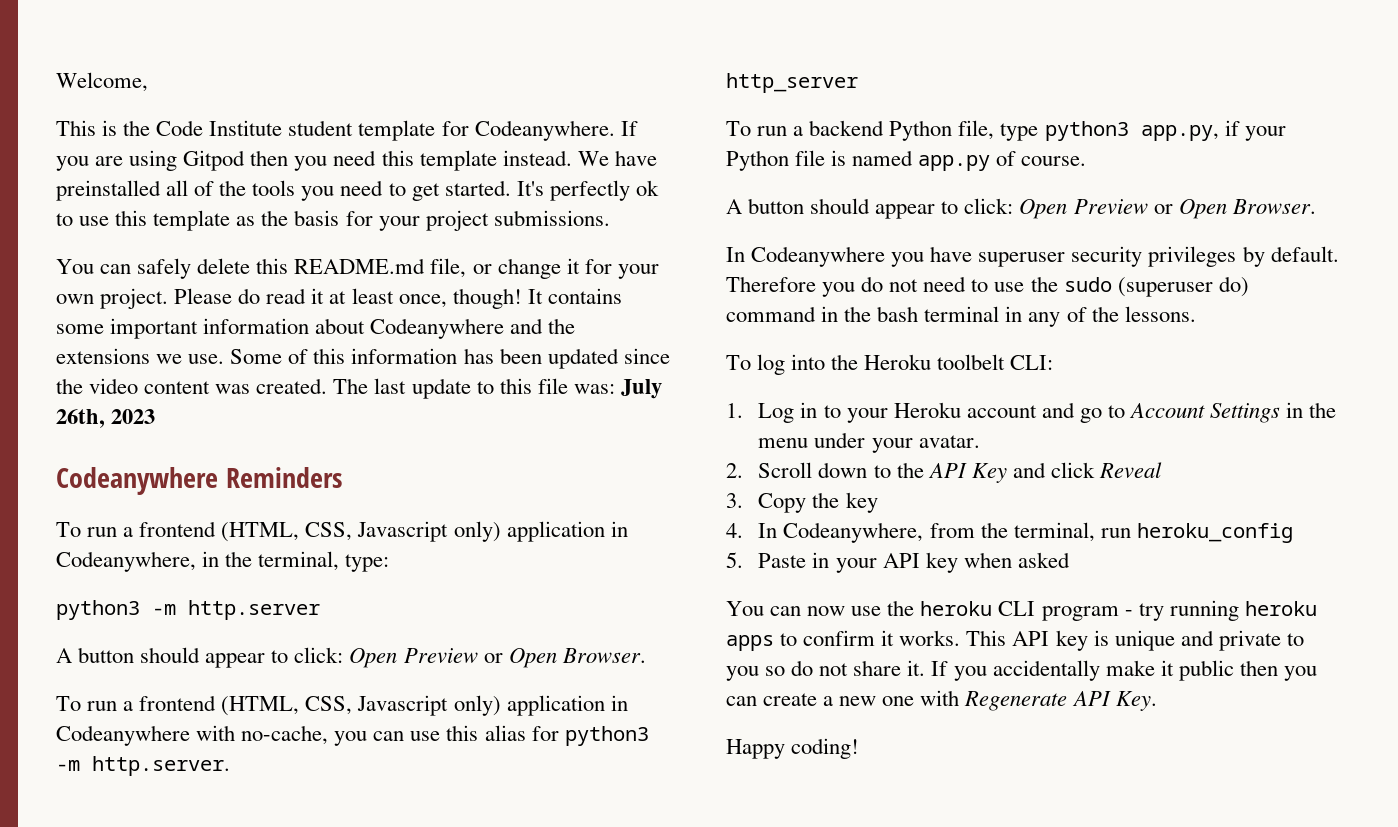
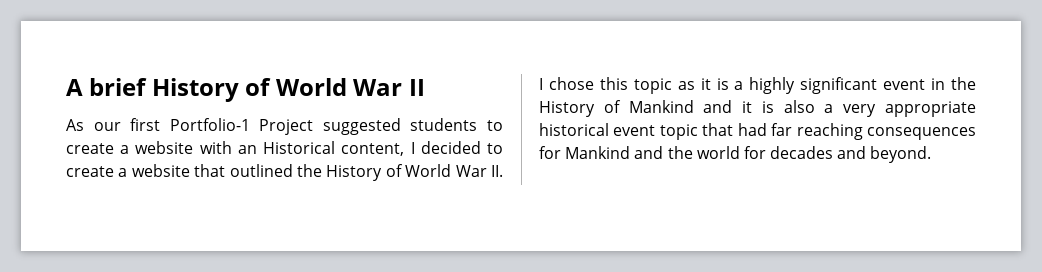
- Welcome,
- This is the Code Institute student template for Codeanywhere. If you are using Gitpod then you need this template instead. We have preinstalled all of the tools you need to get started. It's perfectly ok to use this template as the basis for your project submissions.
- You can safely delete this README.md file, or change it for your own project. Please do read it at least once, though! It contains some important information about Codeanywhere and the extensions we use. Some of this information has been updated since the video content was created. The last update to this file was: July 26th, 2023
- Codeanywhere Reminders
- To run a frontend (HTML, CSS, Javascript only) application in Codeanywhere, in the terminal, type:
- python3 -m http.server
- A button should appear to click: Open Preview or Open Browser.
- To run a frontend (HTML, CSS, Javascript only) application in Codeanywhere with no-cache, you can use this alias for python3 -m http.server.
- http_server
- To run a backend Python file, type python3 app.py, if your Python file is named app.py of course.
- A button should appear to click: Open Preview or Open Browser.
- In Codeanywhere you have superuser security privileges by default. Therefore you do not need to use the sudo (superuser do) command in the bash terminal in any of the lessons.
- To log into the Heroku toolbelt CLI:
- 1. Log in to your Heroku account and go to Account Settings in the menu under your avatar.
- 2. Scroll down to the API Key and click Reveal
- 3. Copy the key
- 4. In Codeanywhere, from the terminal, run heroku_config
- 5. Paste in your API key when asked
- You can now use the heroku CLI program - try running heroku apps to confirm it works. This API key is unique and private to you so do not share it. If you accidentally make it public then you can create a new one with Regenerate API Key.
- Happy coding!
+ A brief History of World War II
+ As our first Portfolio-1 Project suggested students to create a website with an Historical content, I decided to create a website that outlined the History of World War II. I chose this topic as it is a highly significant event in the History of Mankind and it is also a very appropriate historical event topic that had far reaching consequences for Mankind and the world for decades and beyond.

